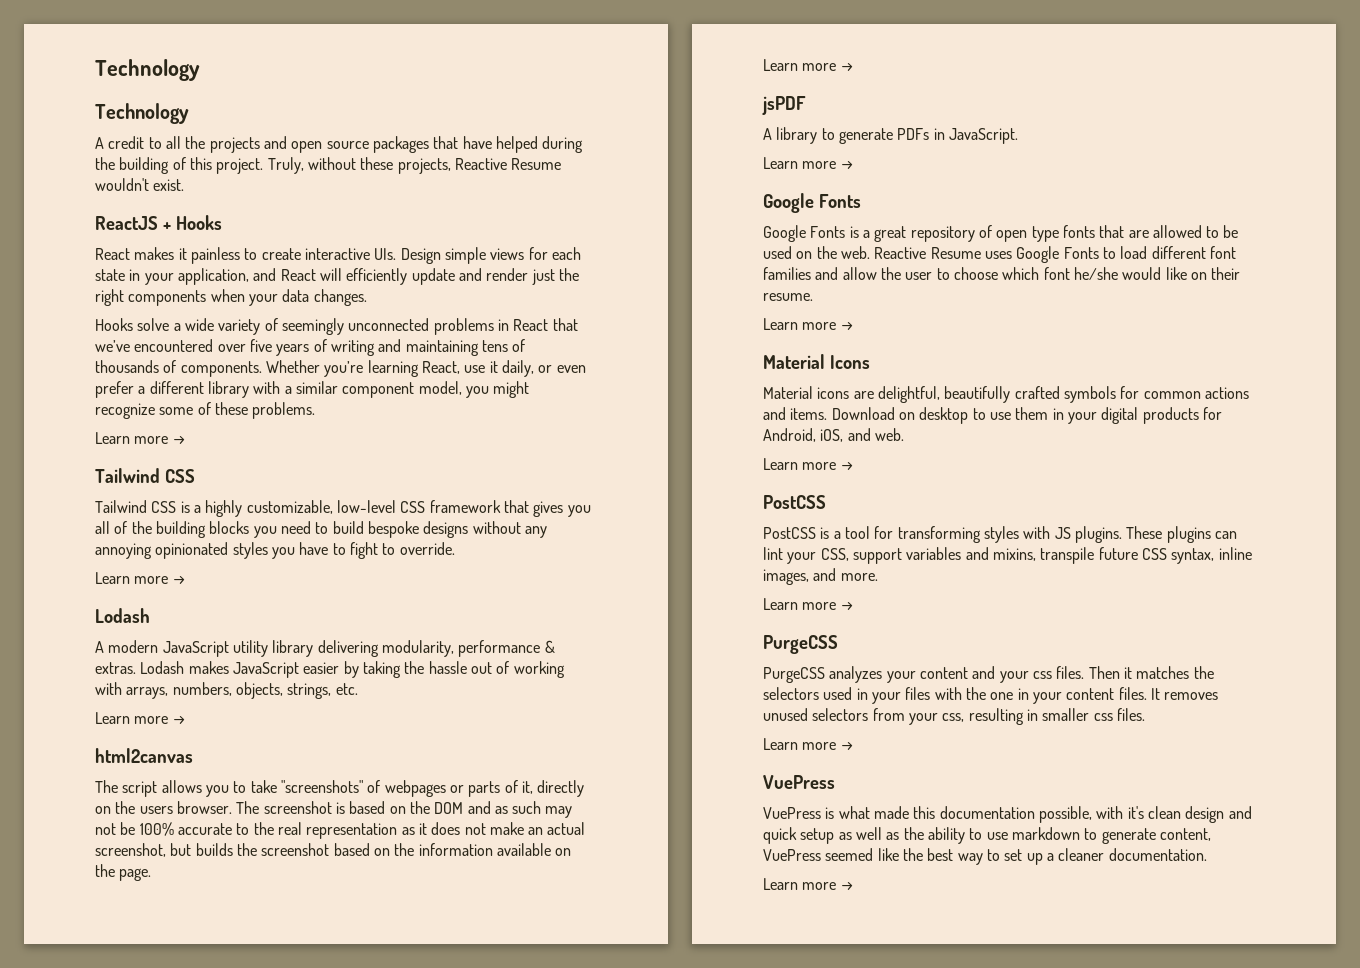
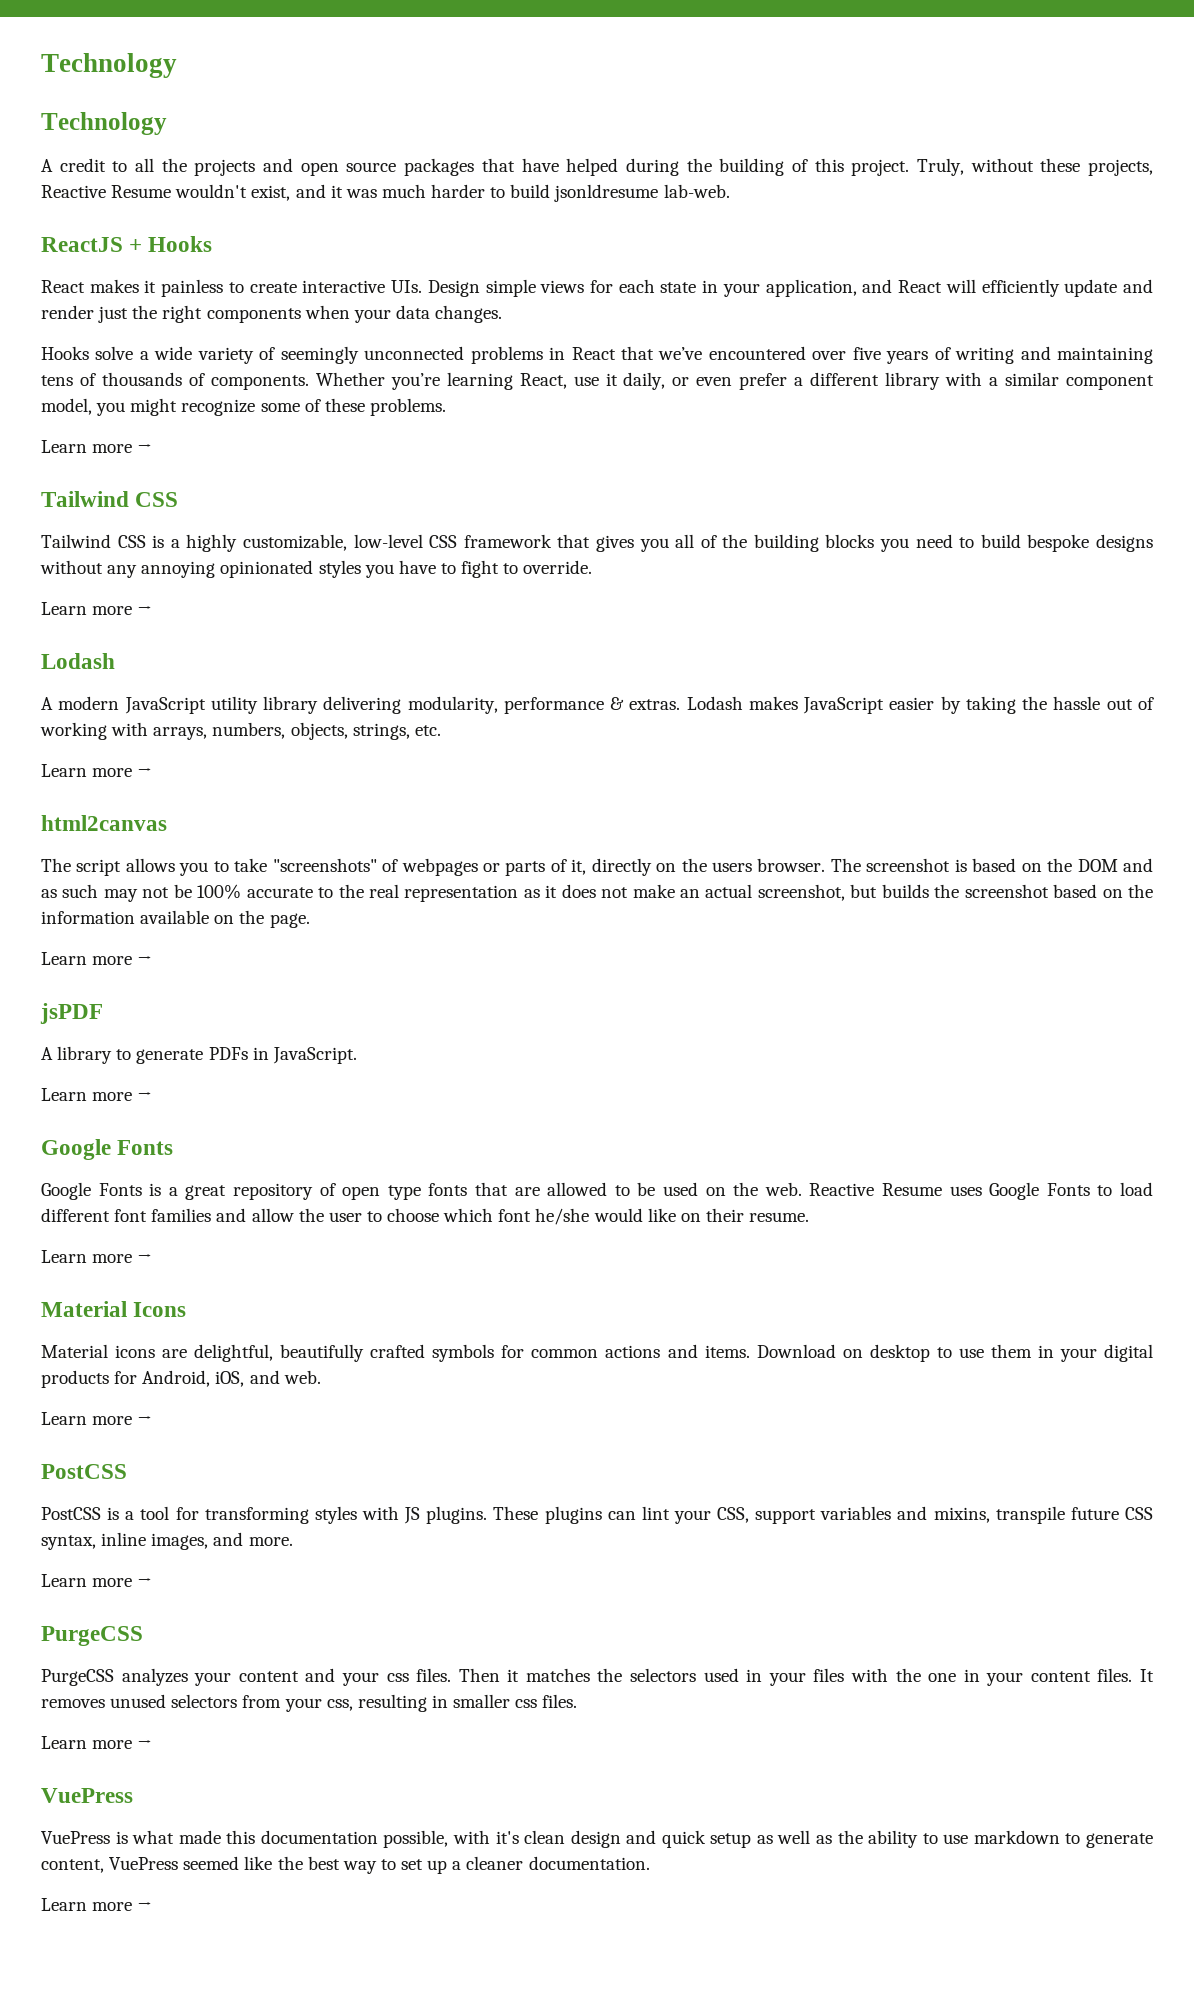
- Truly, without these projects, Reactive Resume wouldn't exist.
+ Truly, without these projects, Reactive Resume wouldn't exist, and it was much harder to build jsonldresume lab-web.

